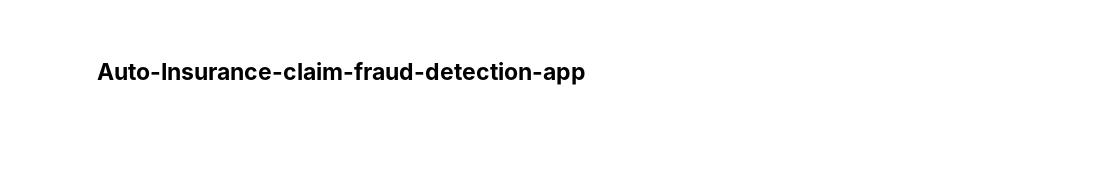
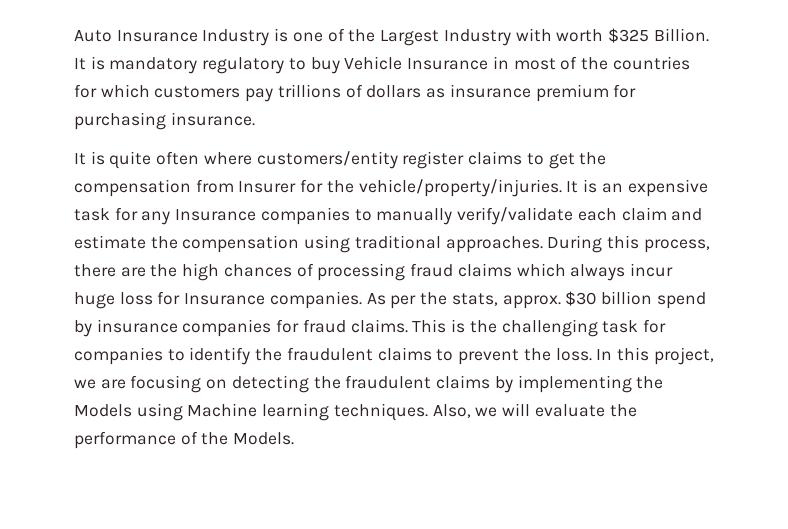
- Auto-Insurance-claim-fraud-detection-app
+ Auto Insurance Industry is one of the Largest Industry with worth $325 Billion. It is mandatory regulatory to buy Vehicle Insurance in most of the countries for which customers pay trillions of dollars as insurance premium for purchasing insurance.
+ It is quite often where customers/entity register claims to get the compensation from Insurer for the vehicle/property/injuries. It is an expensive task for any Insurance companies to manually verify/validate each claim and estimate the compensation using traditional approaches. During this process, there are the high chances of processing fraud claims which always incur huge loss for Insurance companies. As per the stats, approx. $30 billion spend by insurance companies for fraud claims. This is the challenging task for companies to identify the fraudulent claims to prevent the loss. In this project, we are focusing on detecting the fraudulent claims by implementing the Models using Machine learning techniques. Also, we will evaluate the performance of the Models.

